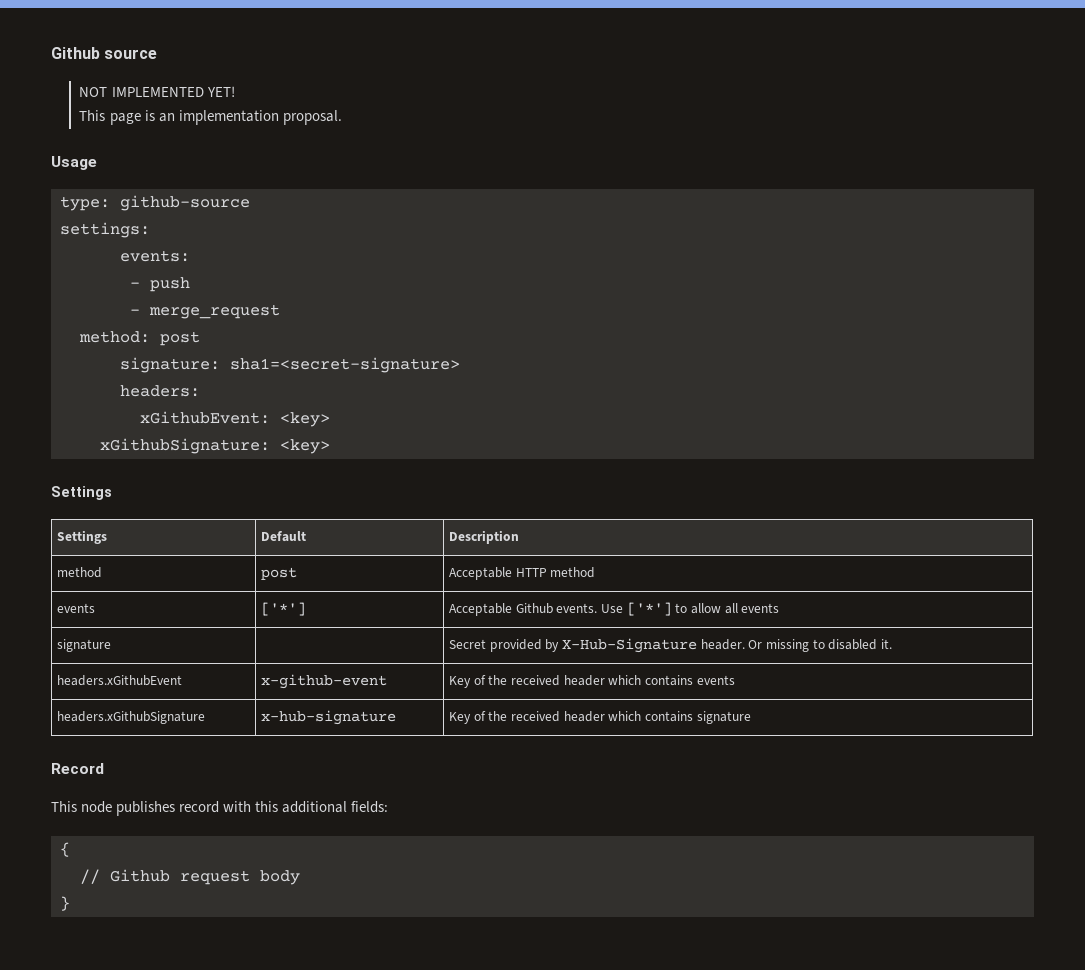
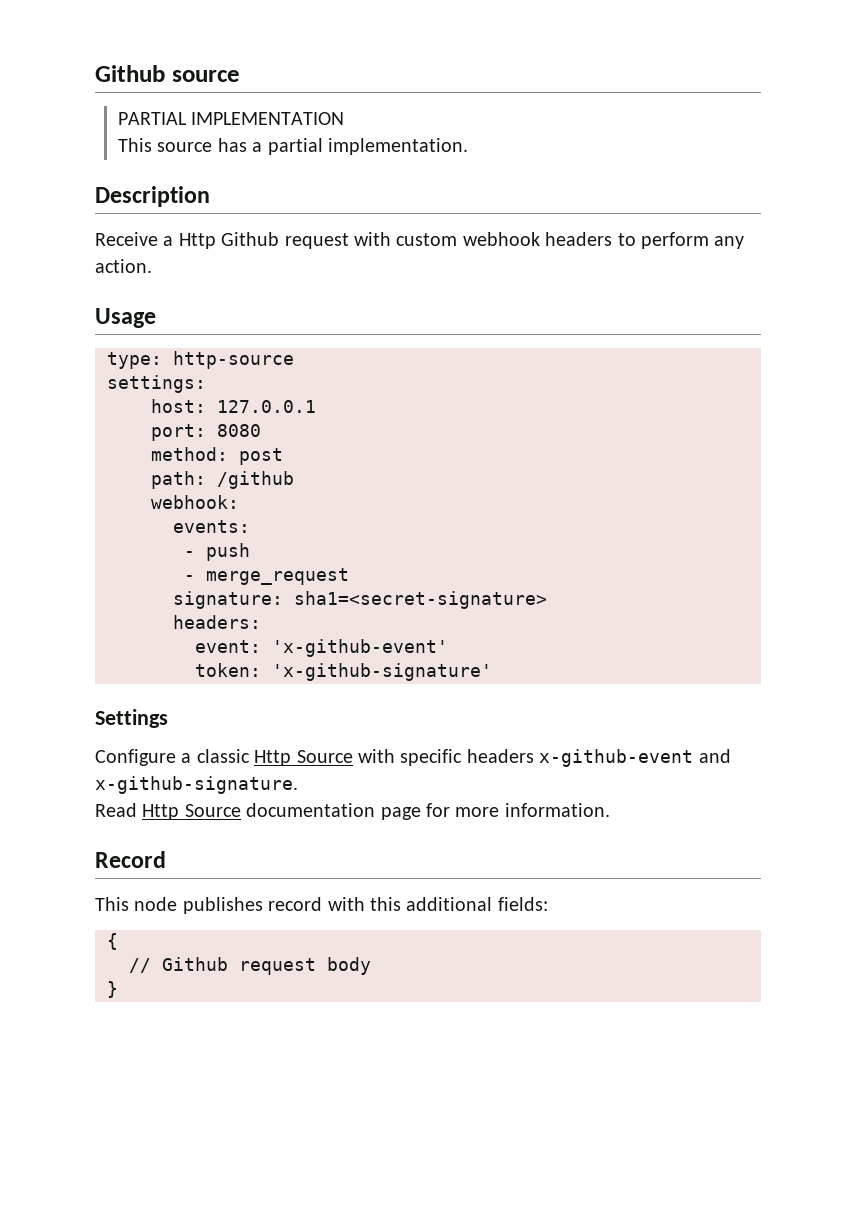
- NOT IMPLEMENTED YET!
- This page is an implementation proposal.
+ PARTIAL IMPLEMENTATION
+ This source has a partial implementation.
+ Description
+ Receive a Http Github request with custom webhook headers to perform any action.
- type: github-source
+ type: http-source
+ host: 127.0.0.1
+ port: 8080
+ method: post
+ path: /github
+ webhook:
- method: post
- xGithubEvent: <key>
- xGithubSignature: <key>
+ event: 'x-github-event'
+ token: 'x-github-signature'
  Settings
- Settings | Default | Description
- method | post | Acceptable HTTP method
- events | ['*'] | Acceptable Github events. Use ['*'] to allow all events
- signature | | Secret provided by X-Hub-Signature header. Or missing to disabled it.
- headers.xGithubEvent | x-github-event | Key of the received header which contains events
- headers.xGithubSignature | x-hub-signature | Key of the received header which contains signature
+ Configure a classic Http Source with specific headers x-github-event and x-github-signature.
+ Read Http Source documentation page for more information.

